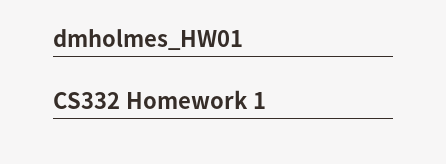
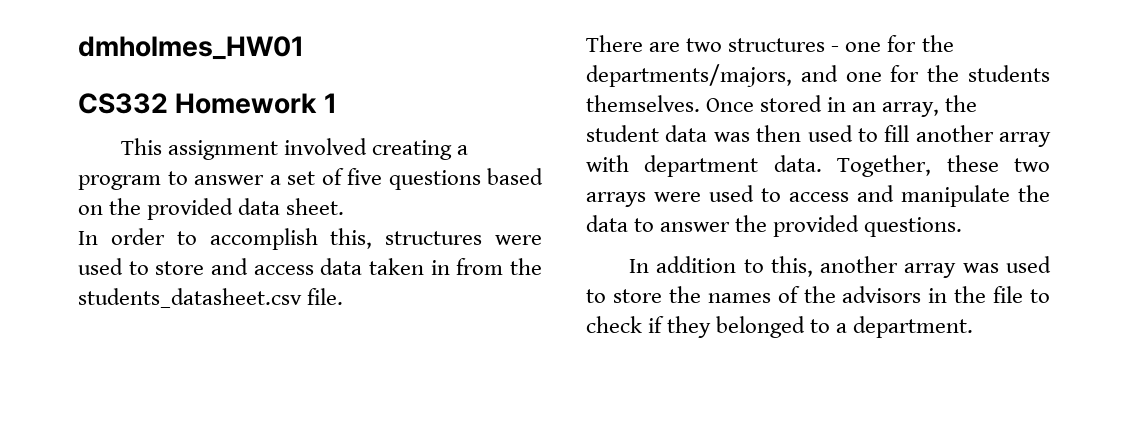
+ This assignment involved creating a program to answer a set of five questions based on the provided data sheet.
+ In order to accomplish this, structures were used to store and access data taken in from the students_datasheet.csv file.
+ There are two structures - one for the departments/majors, and one for the students themselves. Once stored in an array, the student data was then used to fill another array with department data. Together, these two arrays were used to access and manipulate the data to answer the provided questions.
+ In addition to this, another array was used to store the names of the advisors in the file to check if they belonged to a department.

